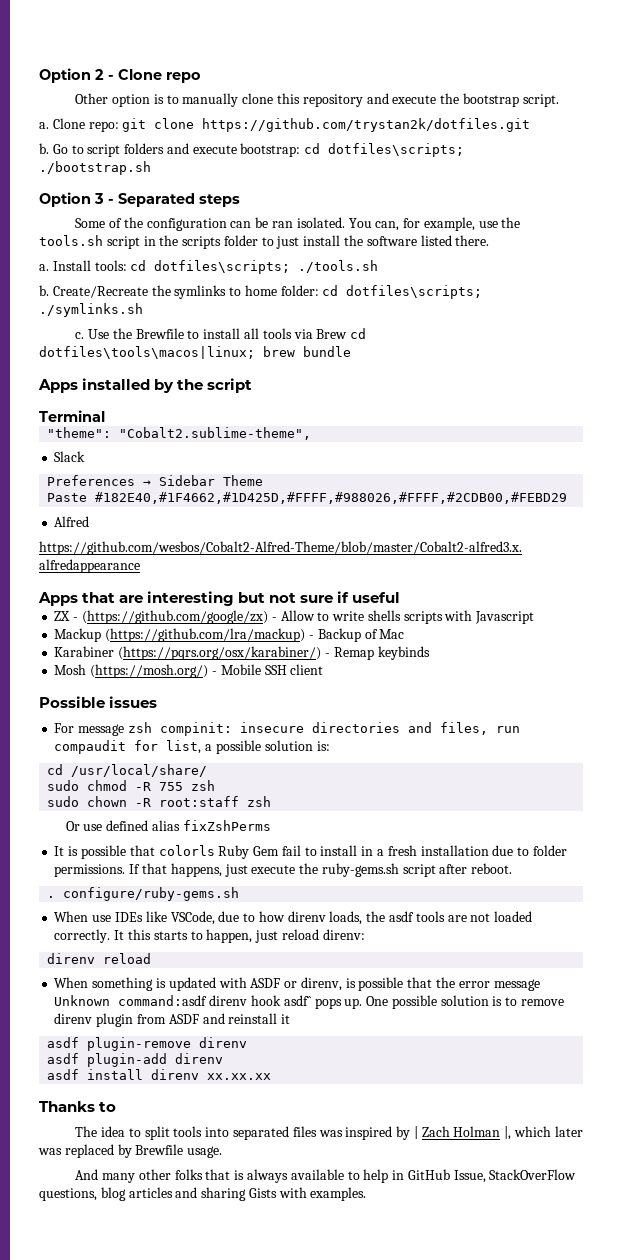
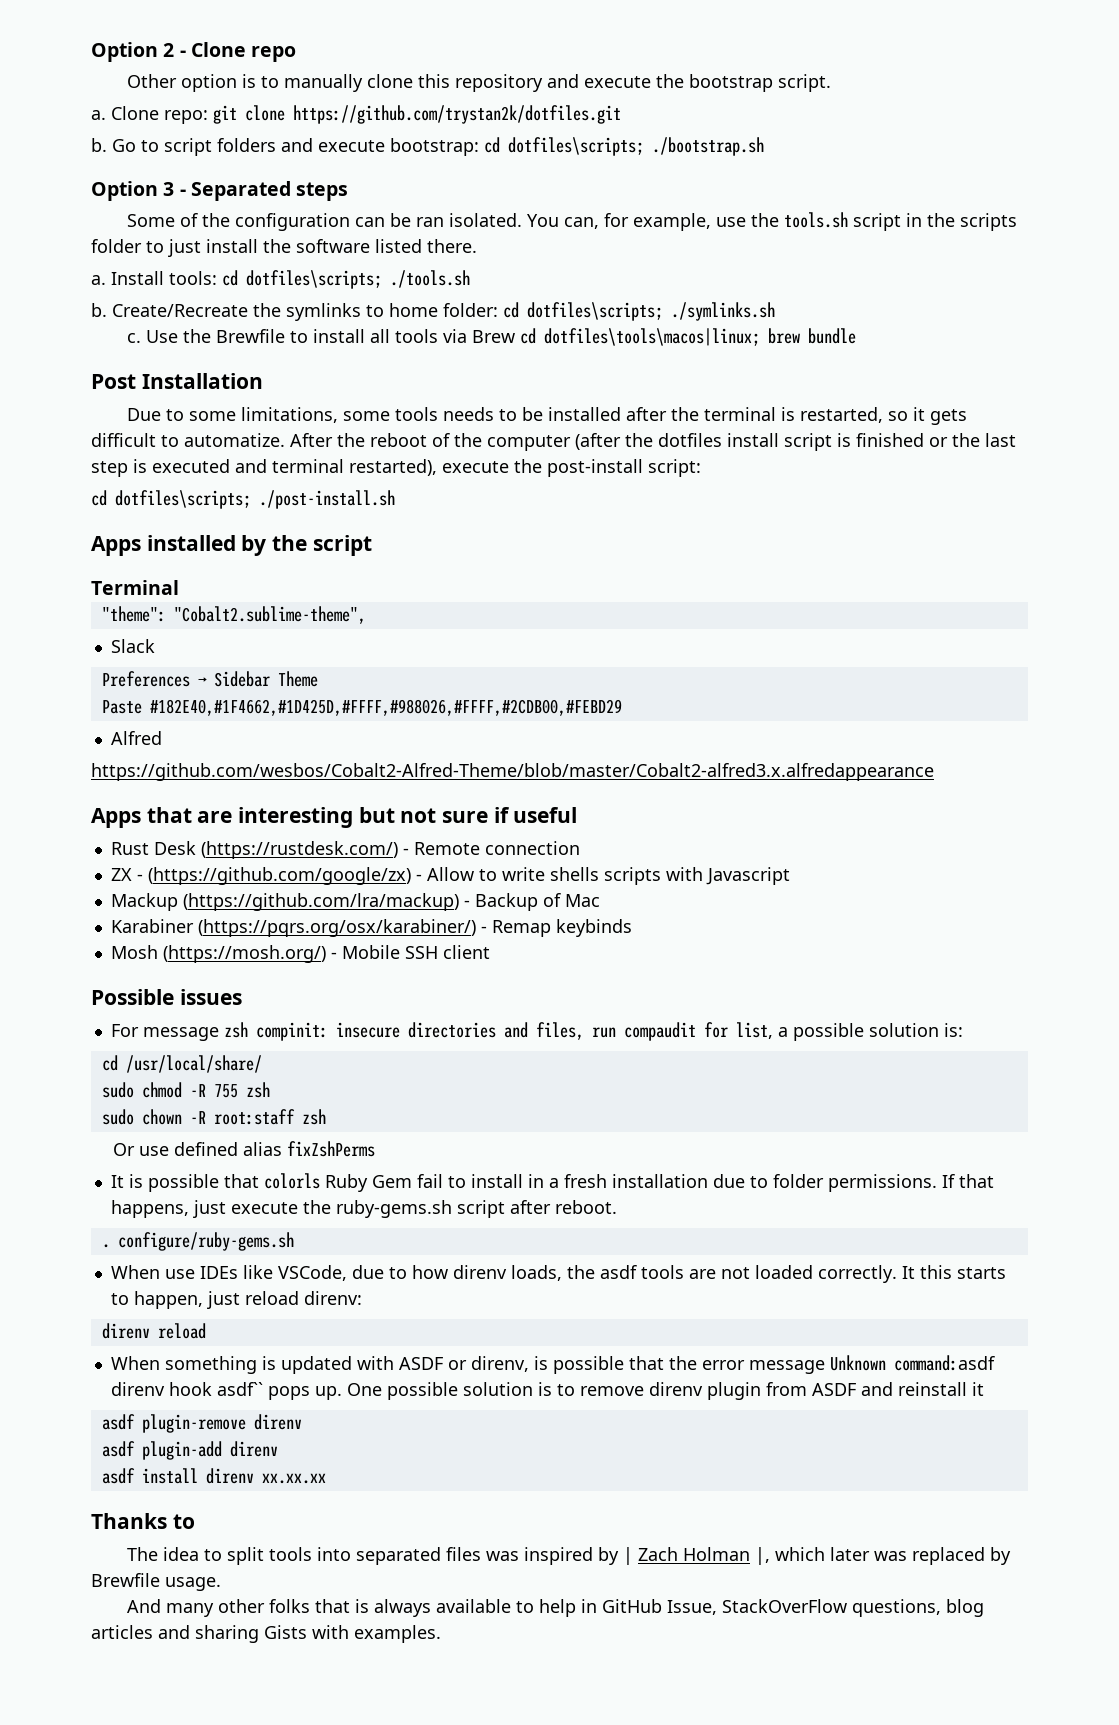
+ Post Installation
+ Due to some limitations, some tools needs to be installed after the terminal is restarted, so it gets difficult to automatize. After the reboot of the computer (after the dotfiles install script is finished or the last step is executed and terminal restarted), execute the post-install script:
+ cd dotfiles\scripts; ./post-install.sh
+ Rust Desk (https://rustdesk.com/) - Remote connection

